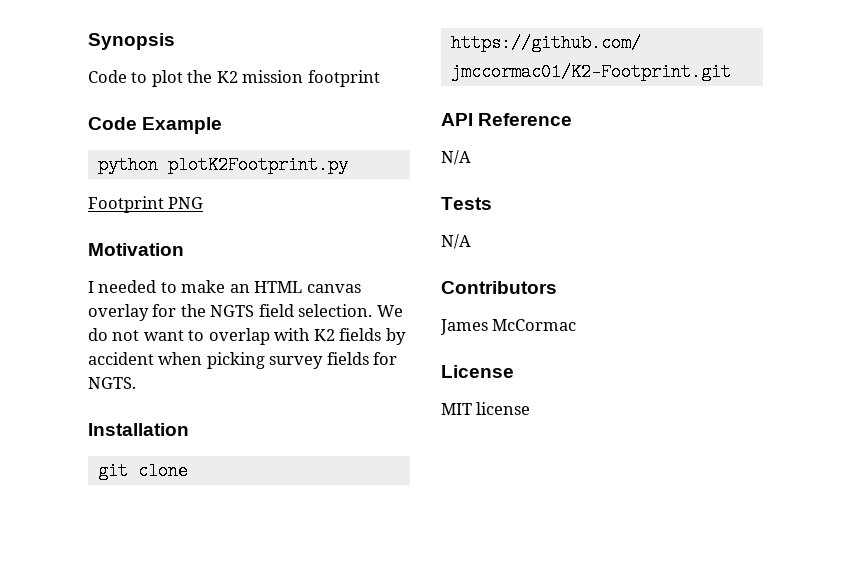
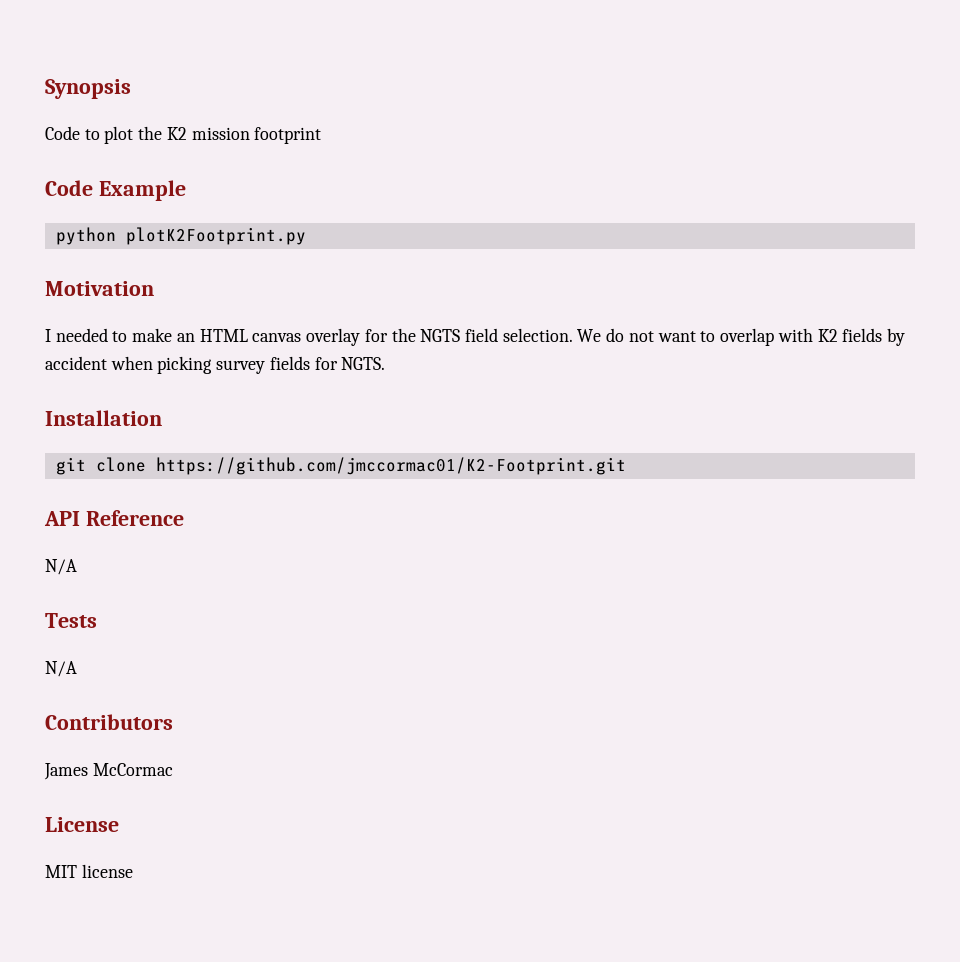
- Footprint PNG

